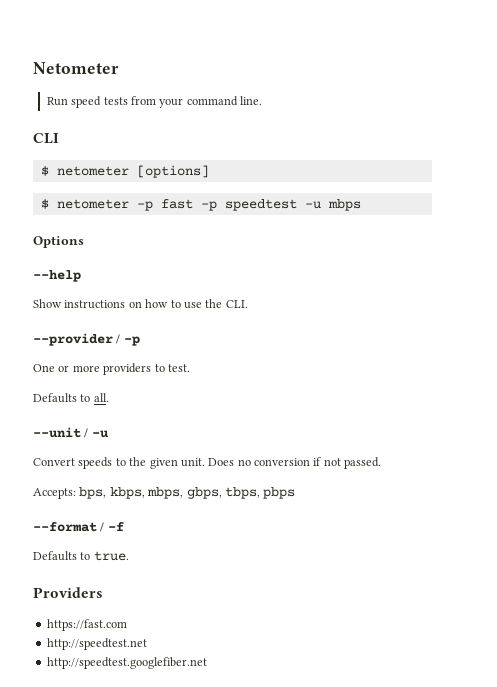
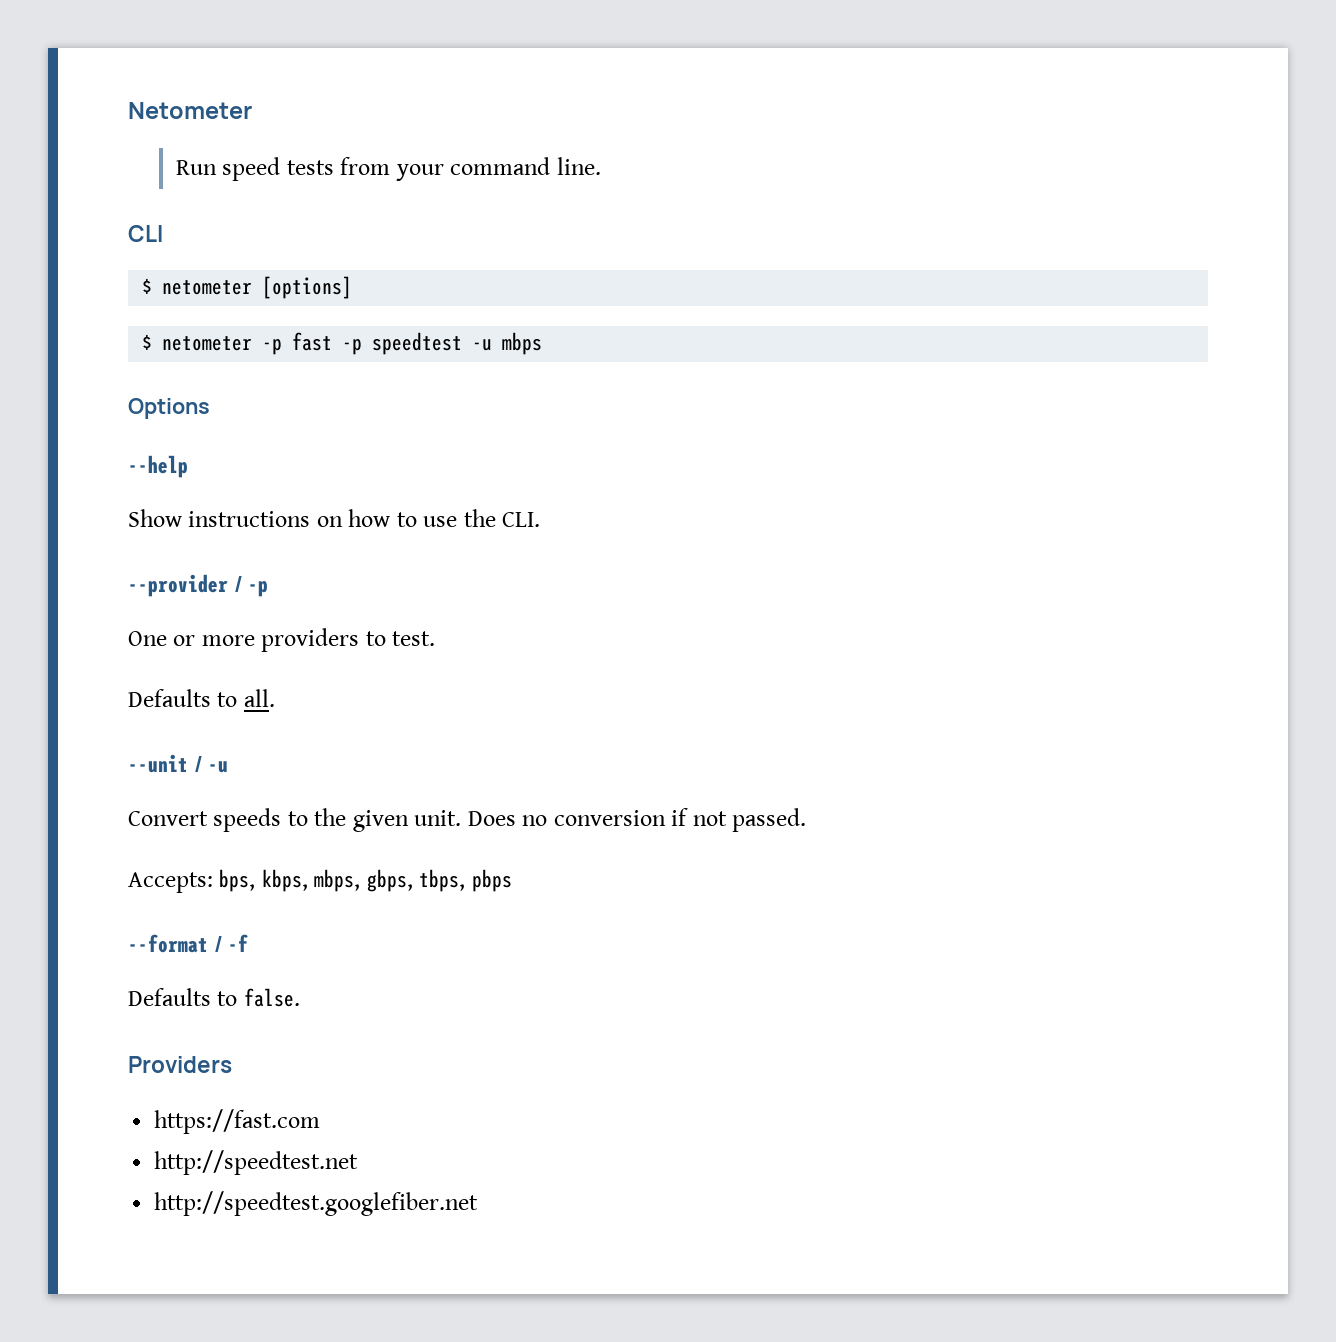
- Defaults to true.
+ Defaults to false.

